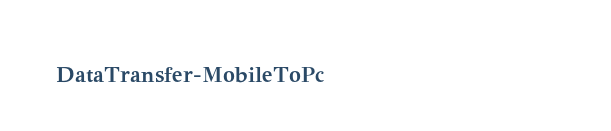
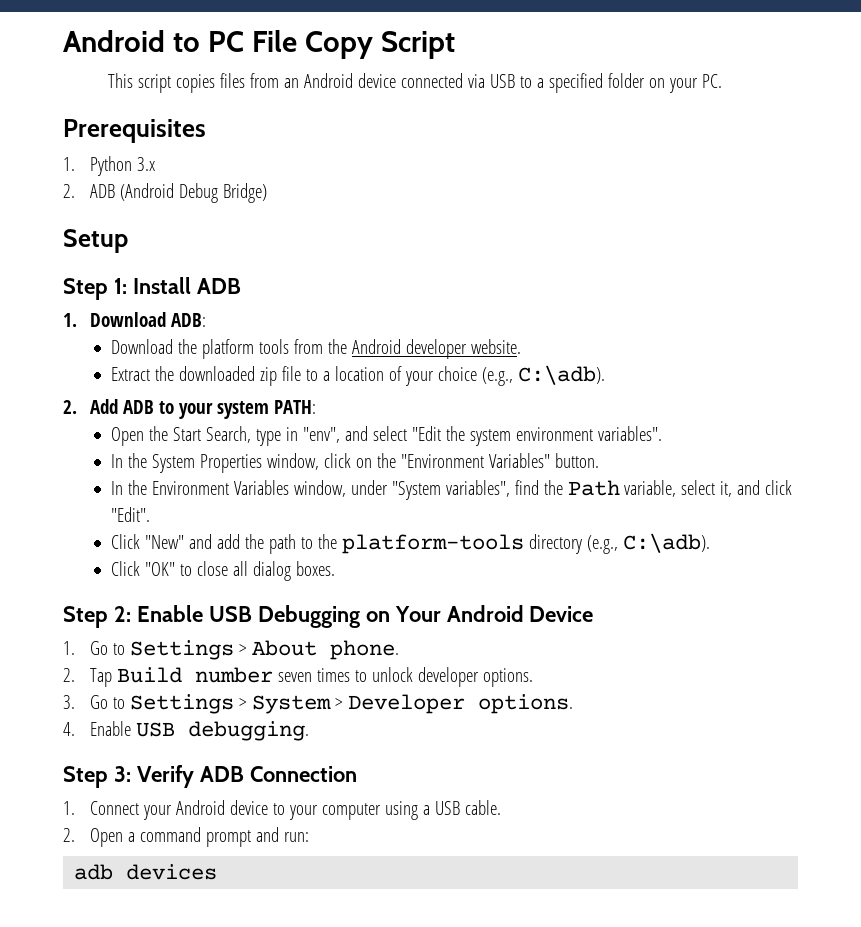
- DataTransfer-MobileToPc
+ Android to PC File Copy Script
+ This script copies files from an Android device connected via USB to a specified folder on your PC.
+ Prerequisites
+ 1. Python 3.x
+ 2. ADB (Android Debug Bridge)
+ Setup
+ Step 1: Install ADB
+ 1. Download ADB:
+ Download the platform tools from the Android developer website.
+ Extract the downloaded zip file to a location of your choice (e.g., C:\adb).
+ 2. Add ADB to your system PATH:
+ Open the Start Search, type in "env", and select "Edit the system environment variables".
+ In the System Properties window, click on the "Environment Variables" button.
+ In the Environment Variables window, under "System variables", find the Path variable, select it, and click "Edit".
+ Click "New" and add the path to the platform-tools directory (e.g., C:\adb).
+ Click "OK" to close all dialog boxes.
+ Step 2: Enable USB Debugging on Your Android Device
+ 1. Go to Settings > About phone.
+ 2. Tap Build number seven times to unlock developer options.
+ 3. Go to Settings > System > Developer options.
+ 4. Enable USB debugging.
+ Step 3: Verify ADB Connection
+ 1. Connect your Android device to your computer using a USB cable.
+ 2. Open a command prompt and run:
+ adb devices

